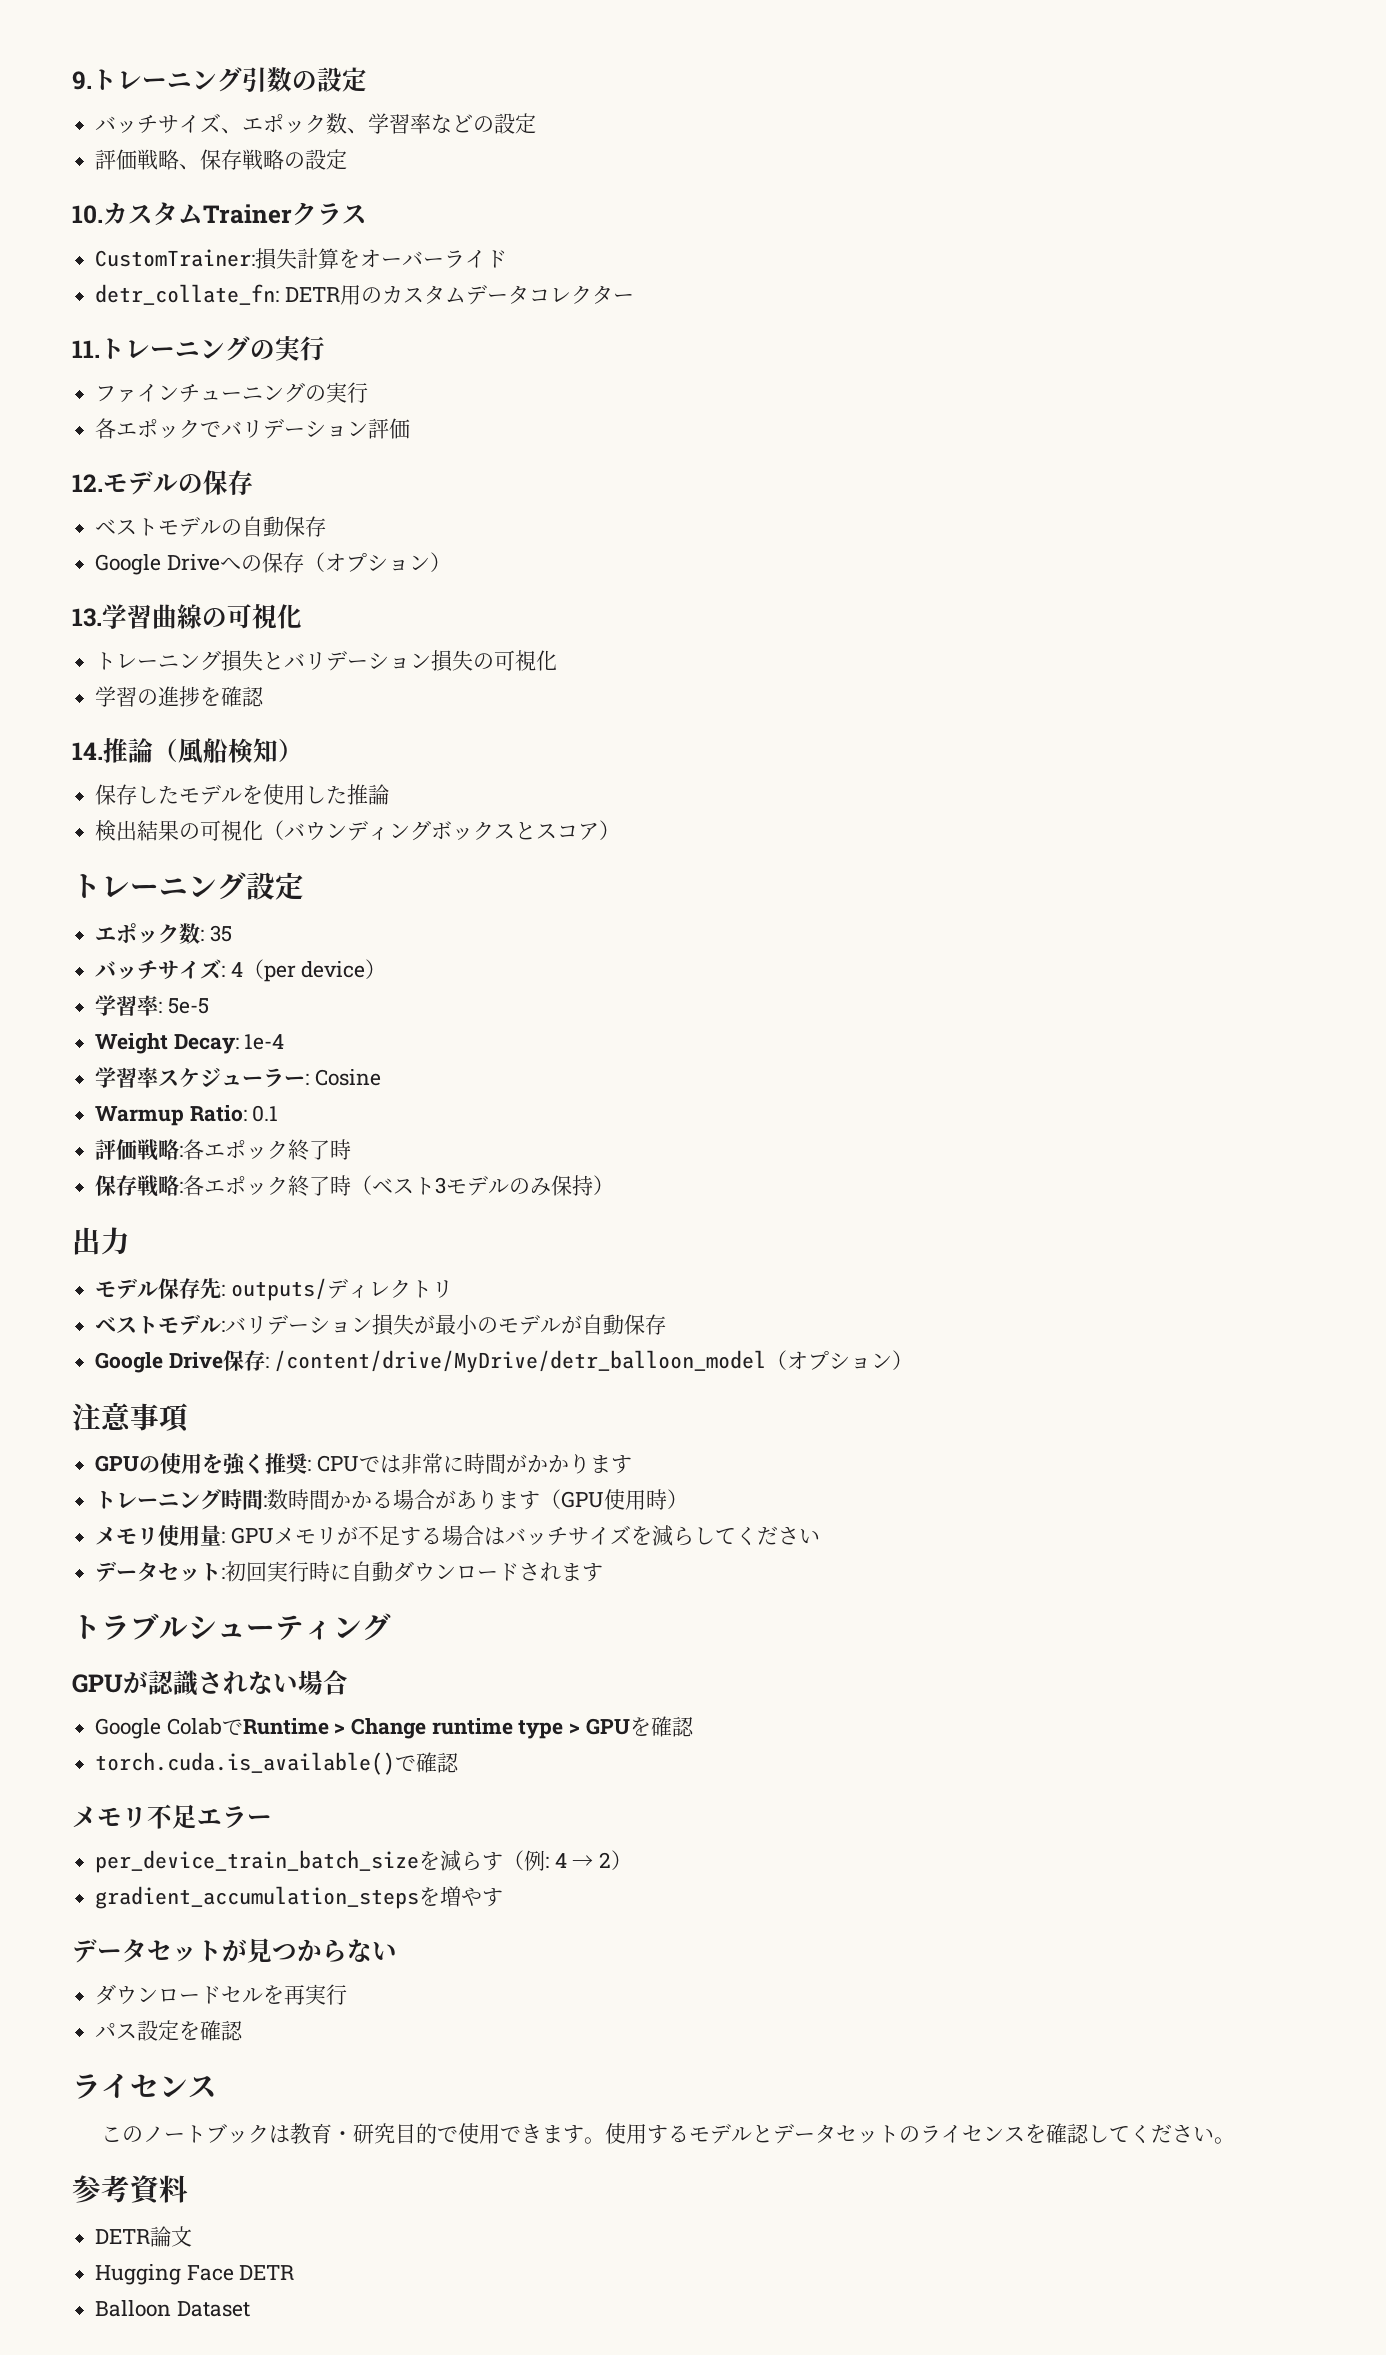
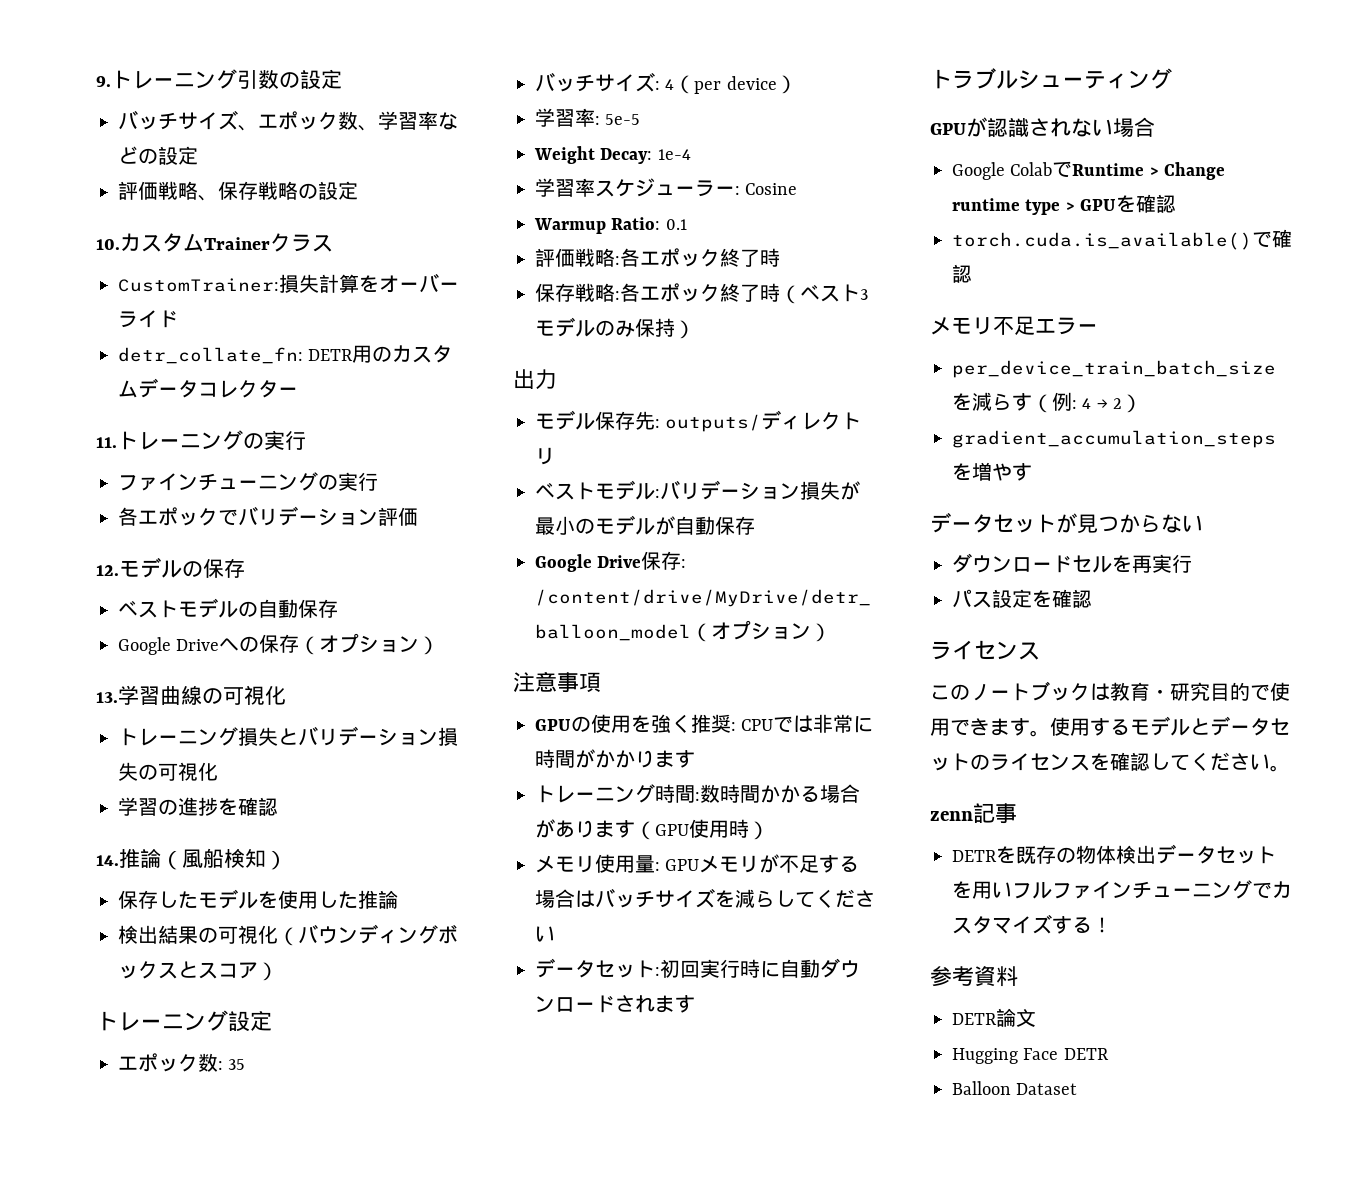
+ zenn記事
+ DETRを既存の物体検出データセットを用いフルファインチューニングでカスタマイズする！

